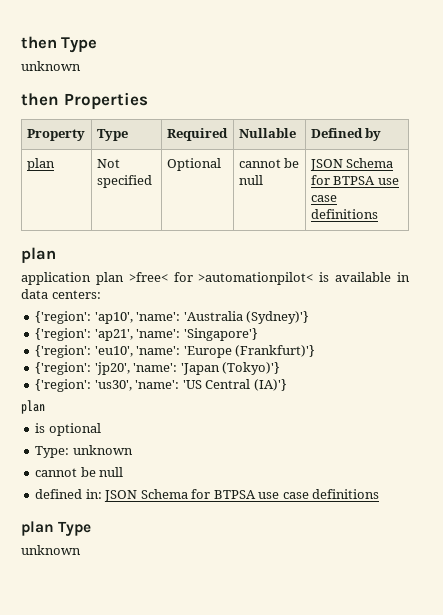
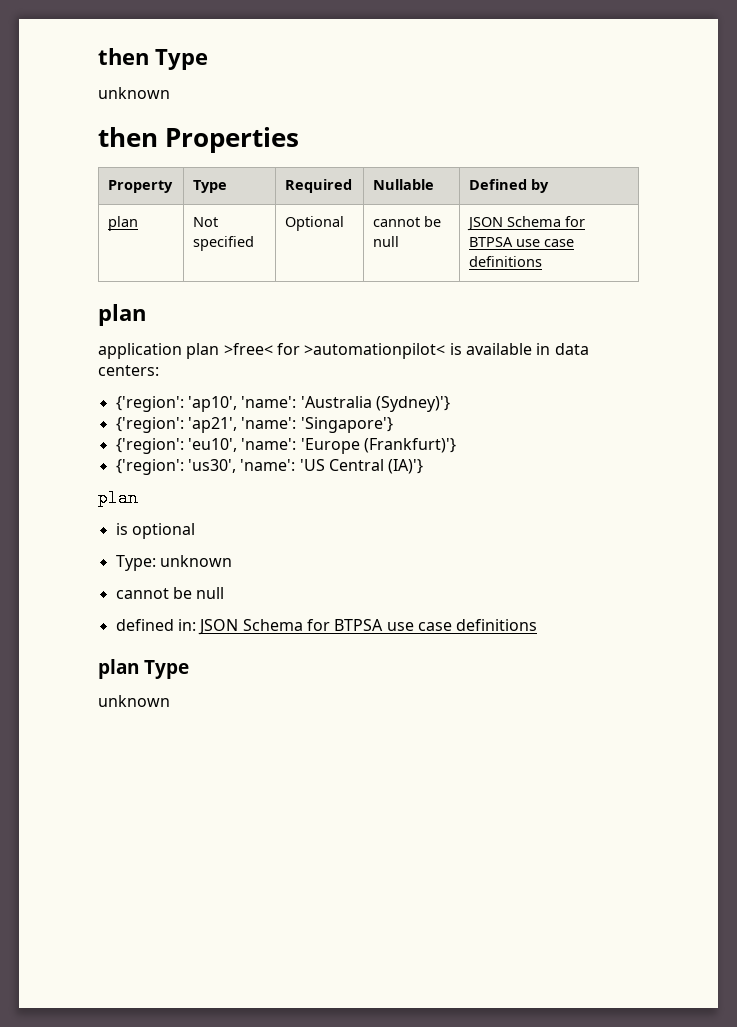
- {'region': 'jp20', 'name': 'Japan (Tokyo)'}

